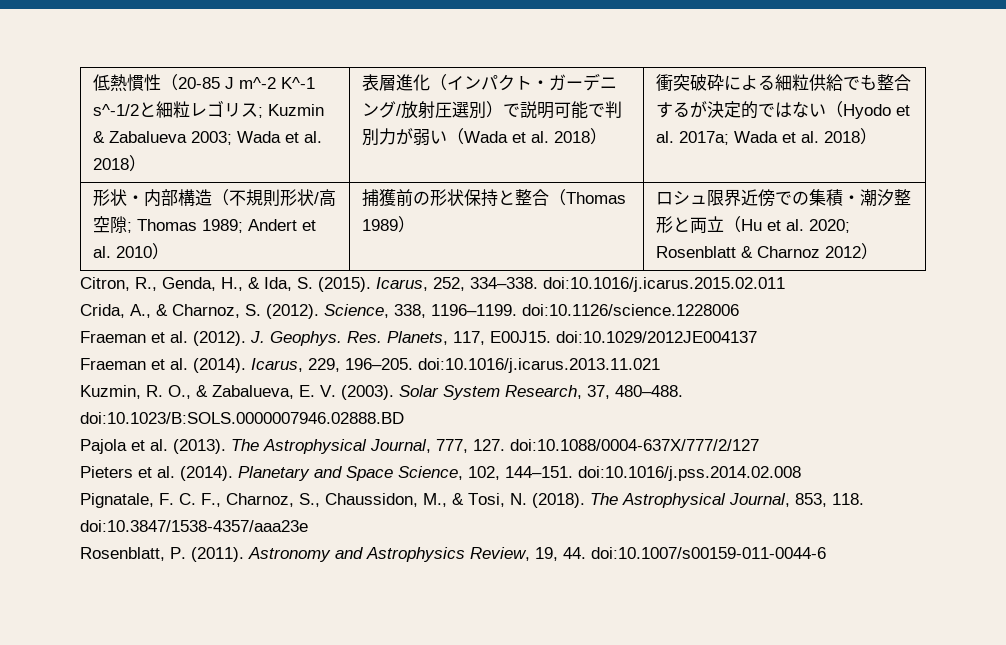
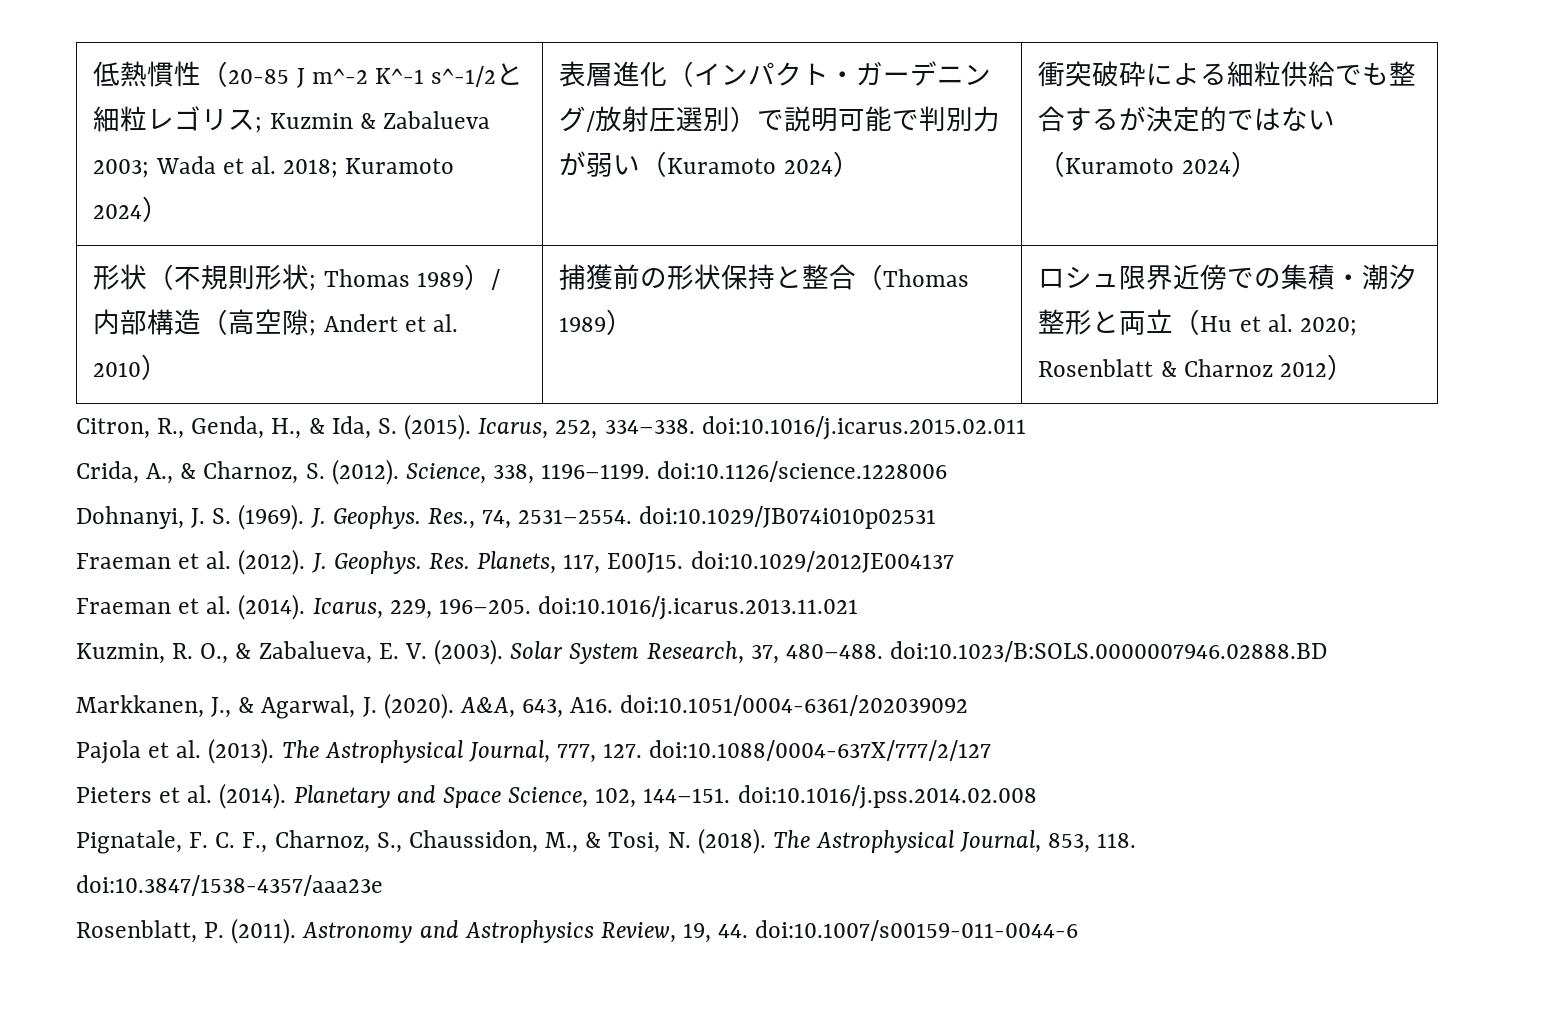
- 低熱慣性（20-85 J m^-2 K^-1 s^-1/2と細粒レゴリス; Kuzmin & Zabalueva 2003; Wada et al. 2018）
+ 低熱慣性（20-85 J m^-2 K^-1 s^-1/2と細粒レゴリス; Kuzmin & Zabalueva 2003; Wada et al. 2018; Kuramoto 2024）
- 表層進化（インパクト・ガーデニング/放射圧選別）で説明可能で判別力が弱い（Wada et al. 2018）
+ 表層進化（インパクト・ガーデニング/放射圧選別）で説明可能で判別力が弱い（Kuramoto 2024）
- 衝突破砕による細粒供給でも整合するが決定的ではない（Hyodo et al. 2017a; Wada et al. 2018）
+ 衝突破砕による細粒供給でも整合するが決定的ではない（Kuramoto 2024）
- 形状・内部構造（不規則形状/高空隙; Thomas 1989; Andert et al. 2010）
+ 形状（不規則形状; Thomas 1989）/内部構造（高空隙; Andert et al. 2010）
+ Dohnanyi, J. S. (1969). J. Geophys. Res., 74, 2531–2554. doi:10.1029/JB074i010p02531
+ Markkanen, J., & Agarwal, J. (2020). A&A, 643, A16. doi:10.1051/0004-6361/202039092

